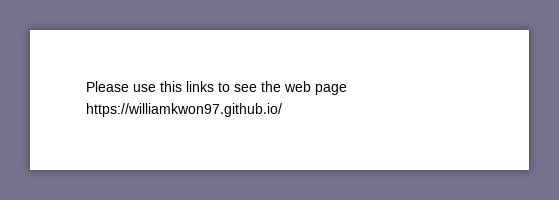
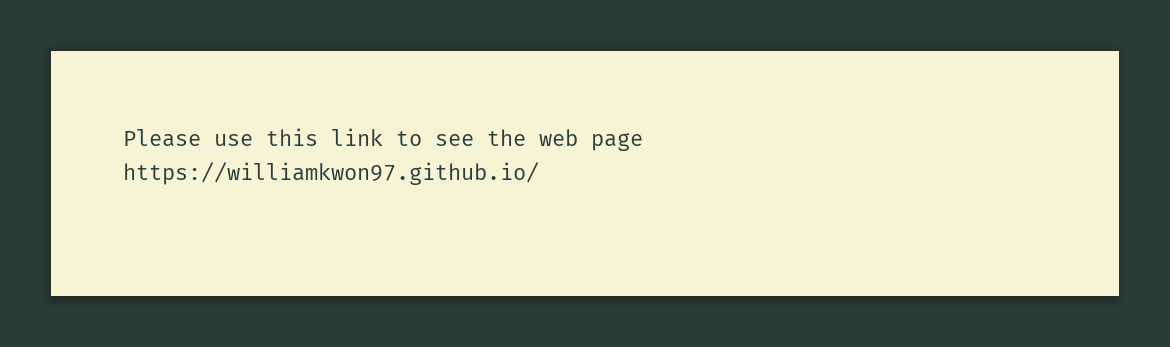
- Please use this links to see the web page https://williamkwon97.github.io/
+ Please use this link to see the web page https://williamkwon97.github.io/

